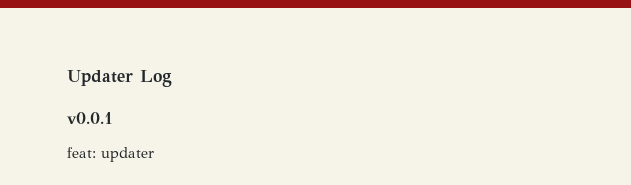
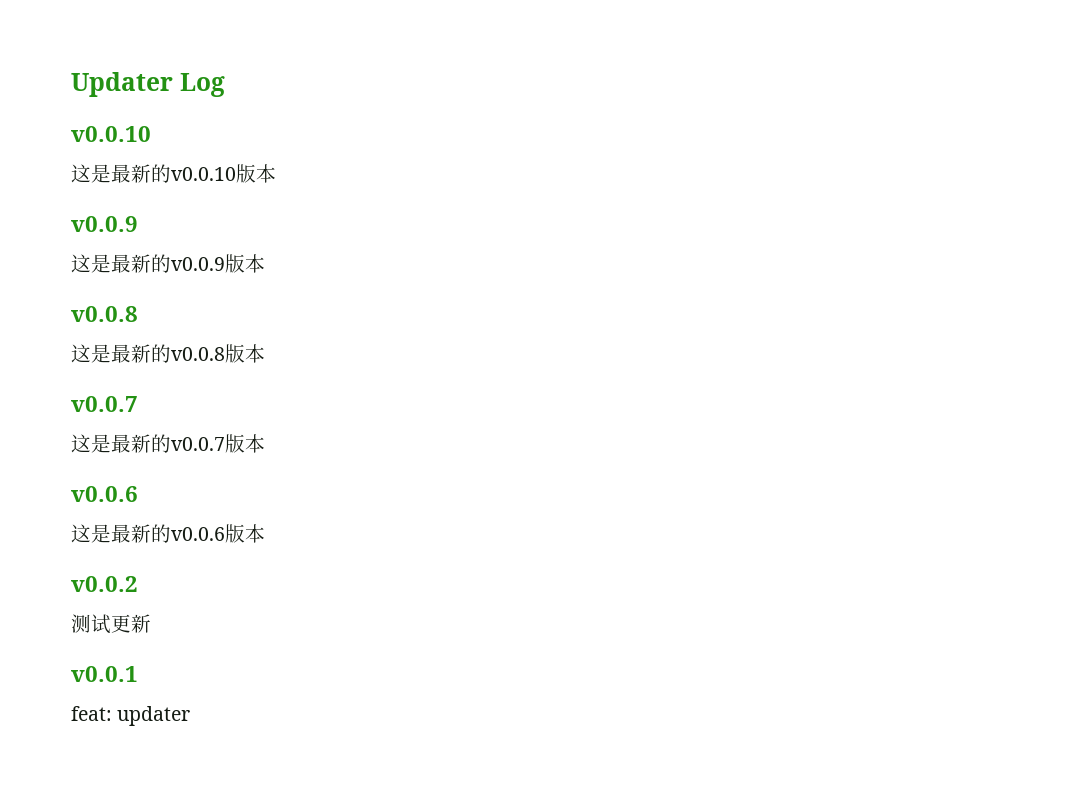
  Updater Log
+ v0.0.10
+ 这是最新的v0.0.10版本
+ v0.0.9
+ 这是最新的v0.0.9版本
+ v0.0.8
+ 这是最新的v0.0.8版本
+ v0.0.7
+ 这是最新的v0.0.7版本
+ v0.0.6
+ 这是最新的v0.0.6版本
+ v0.0.2
+ 测试更新

